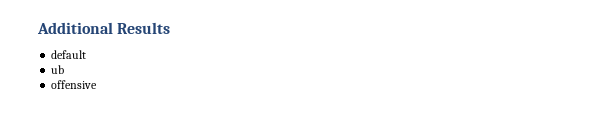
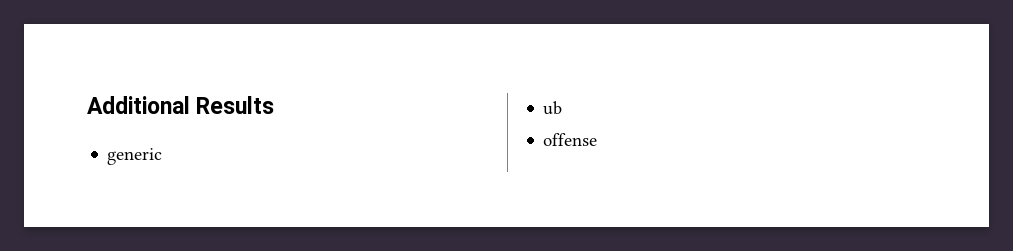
- default
+ generic
- offensive
+ offense

